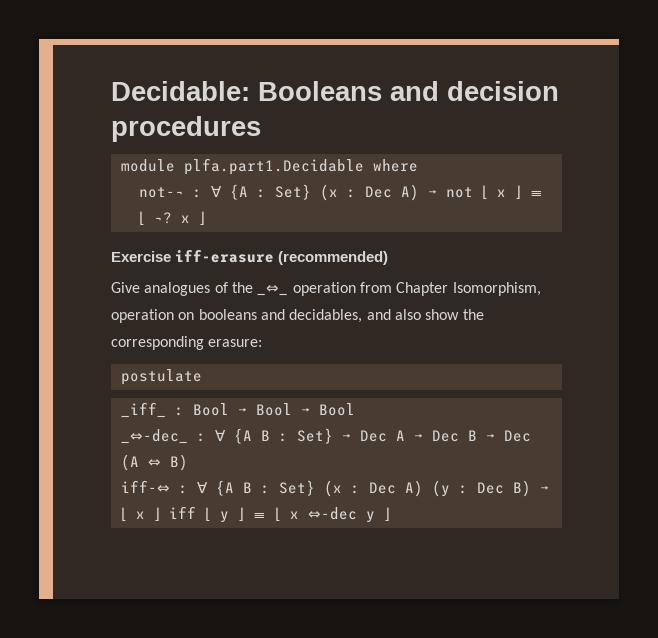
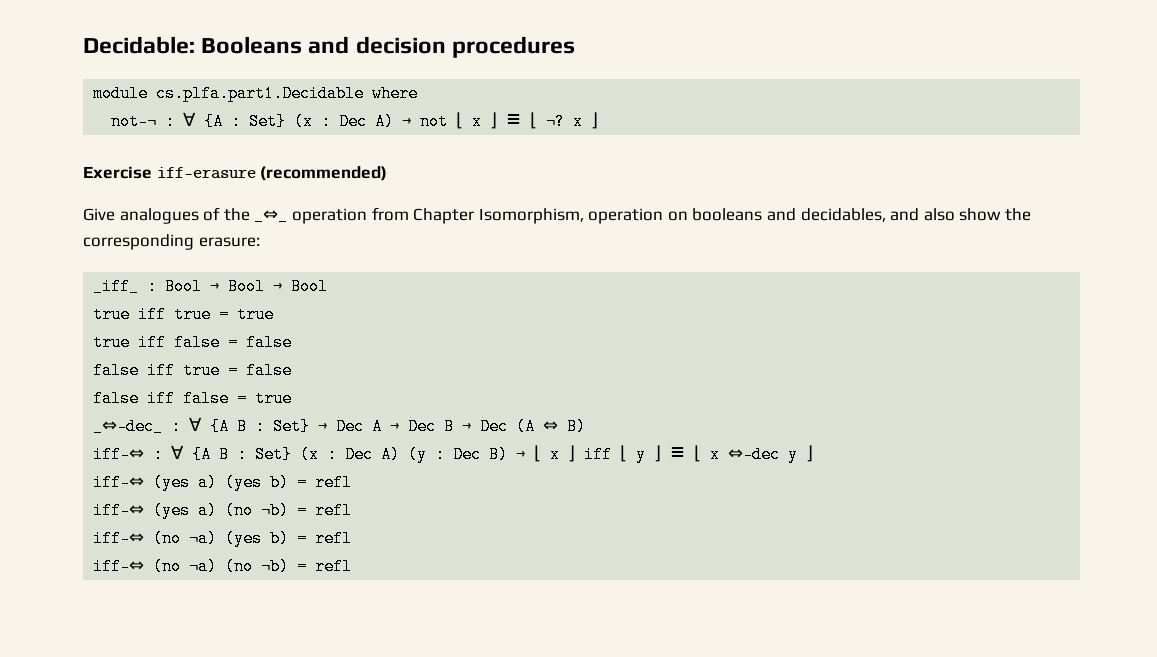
- module plfa.part1.Decidable where
+ module cs.plfa.part1.Decidable where
- postulate
+ true iff true = true
+ true iff false = false
+ false iff true = false
+ false iff false = true
+ iff-⇔ (yes a) (yes b) = refl
+ iff-⇔ (yes a) (no ¬b) = refl
+ iff-⇔ (no ¬a) (yes b) = refl
+ iff-⇔ (no ¬a) (no ¬b) = refl

